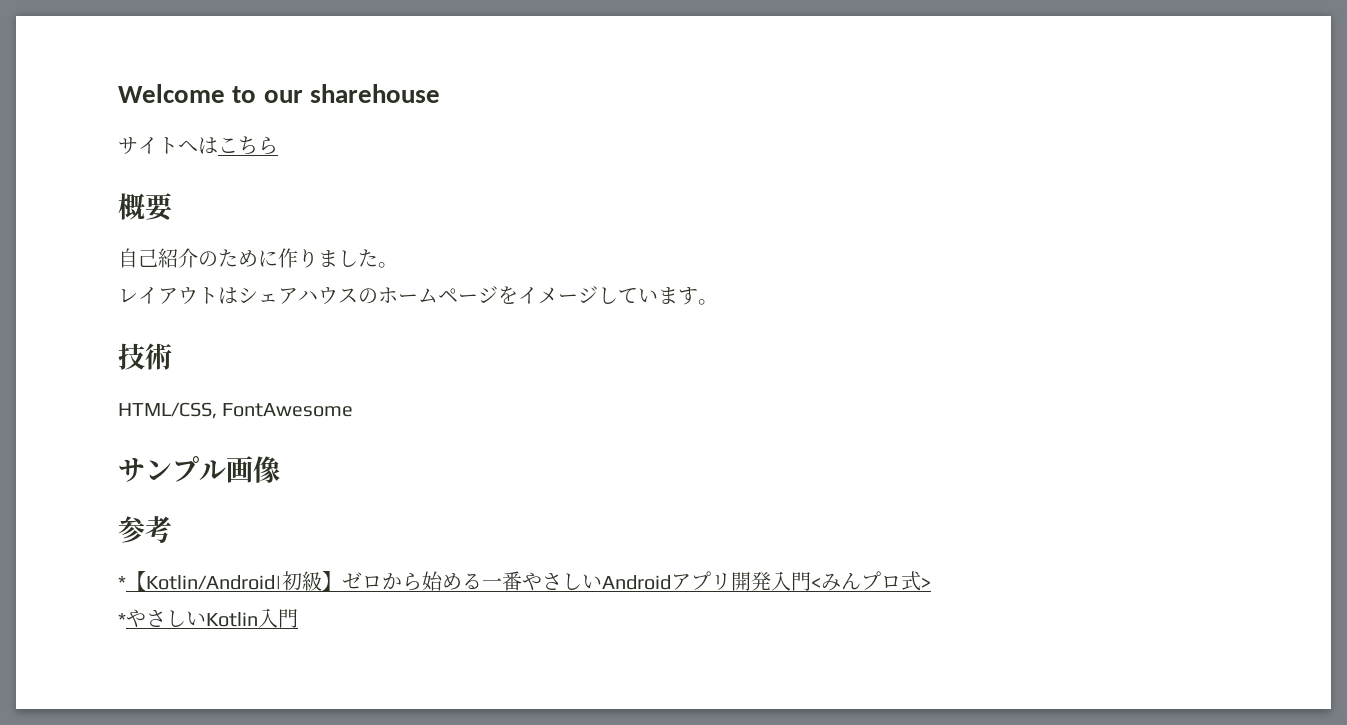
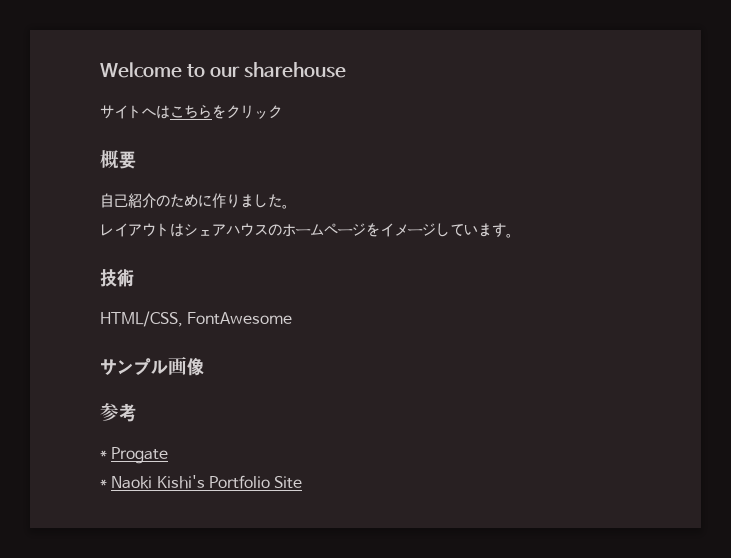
- サイトへはこちら
+ サイトへはこちらをクリック
- *【Kotlin/Android|初級】ゼロから始める一番やさしいAndroidアプリ開発入門<みんプロ式>
- *やさしいKotlin入門
+ * Progate
+ * Naoki Kishi's Portfolio Site

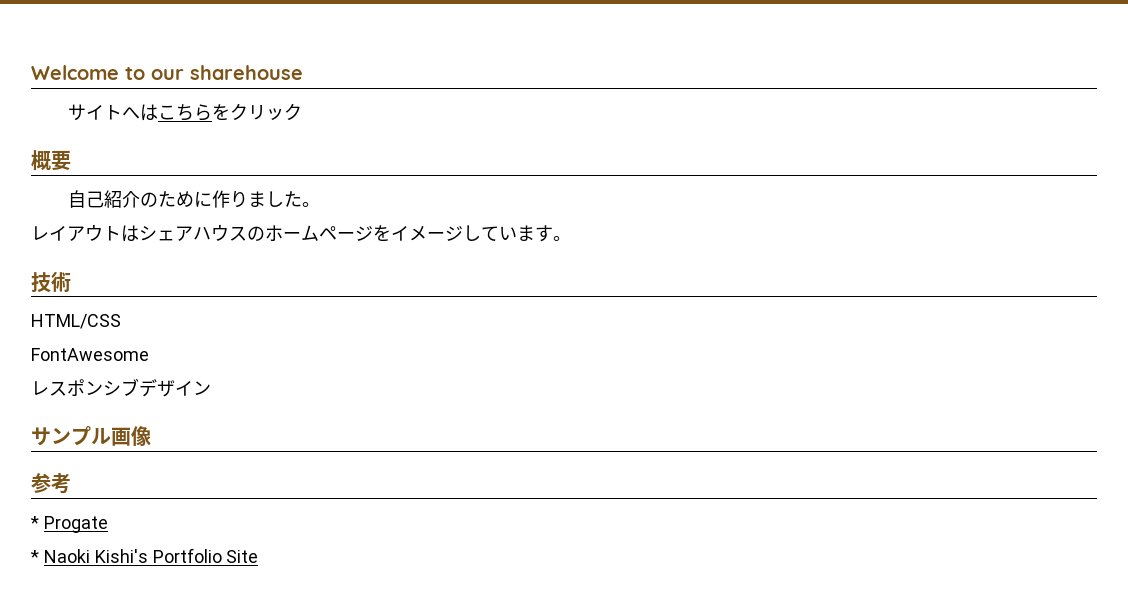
- HTML/CSS, FontAwesome
+ HTML/CSS
+ FontAwesome
+ レスポンシブデザイン

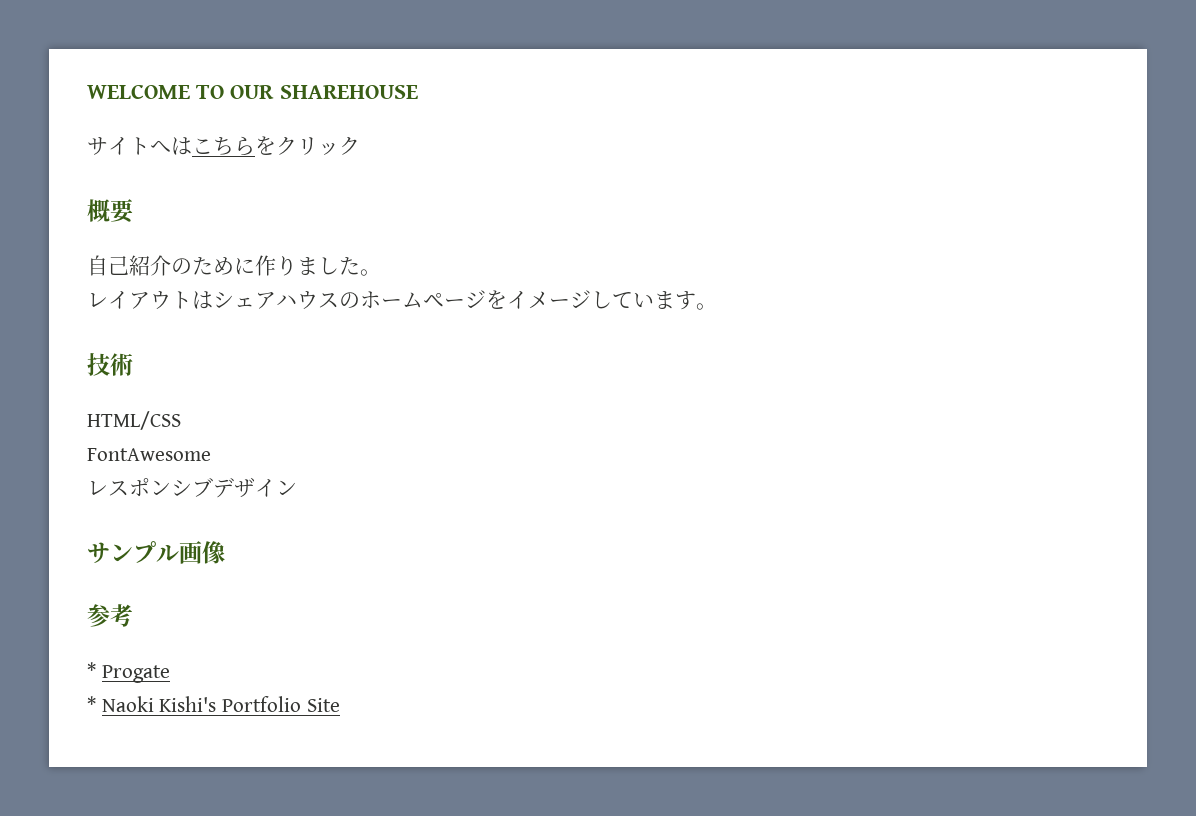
- Welcome to our sharehouse
+ WELCOME TO OUR SHAREHOUSE

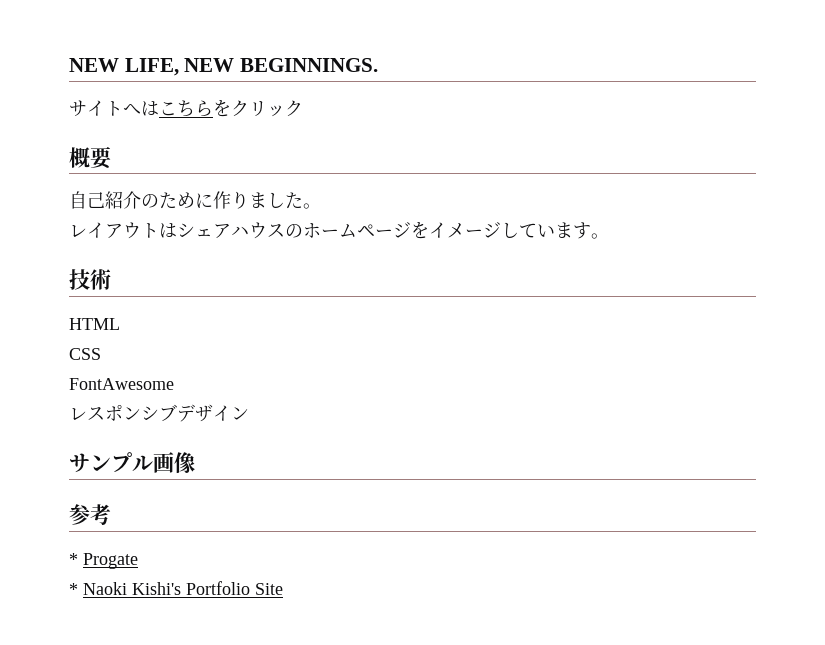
- WELCOME TO OUR SHAREHOUSE
+ NEW LIFE, NEW BEGINNINGS.
- HTML/CSS
+ HTML
+ CSS

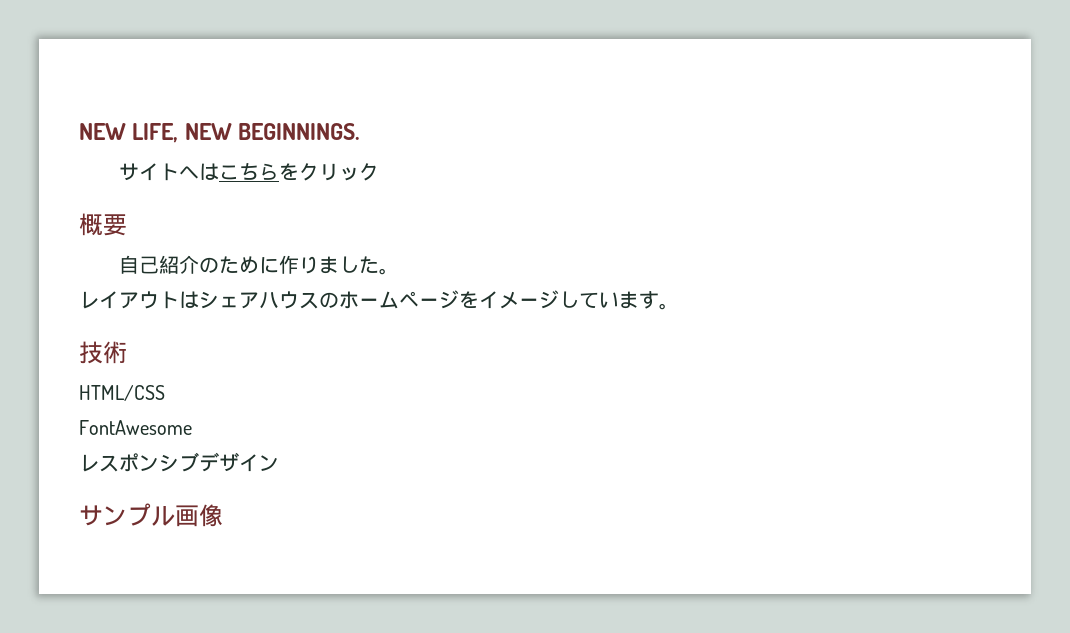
- HTML
- CSS
+ HTML/CSS
- 参考
- * Progate
- * Naoki Kishi's Portfolio Site

